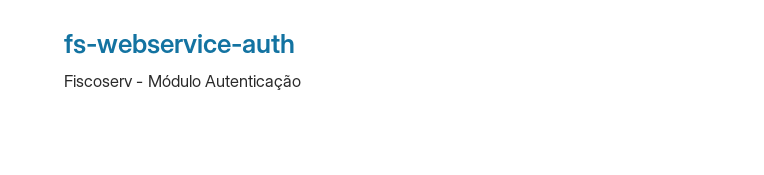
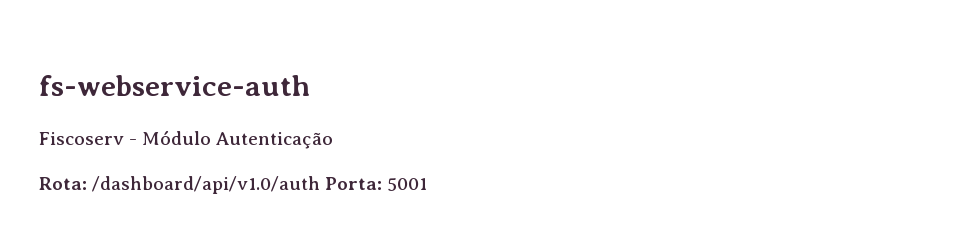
+ Rota: /dashboard/api/v1.0/auth Porta: 5001

